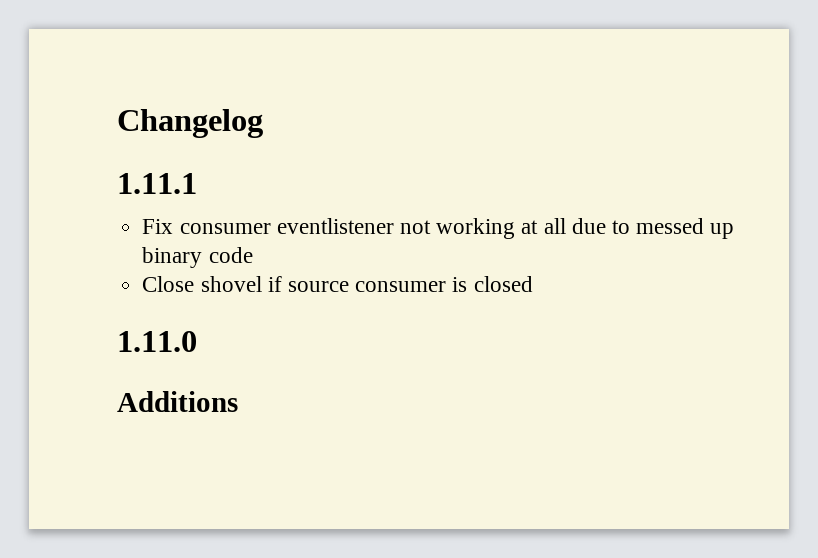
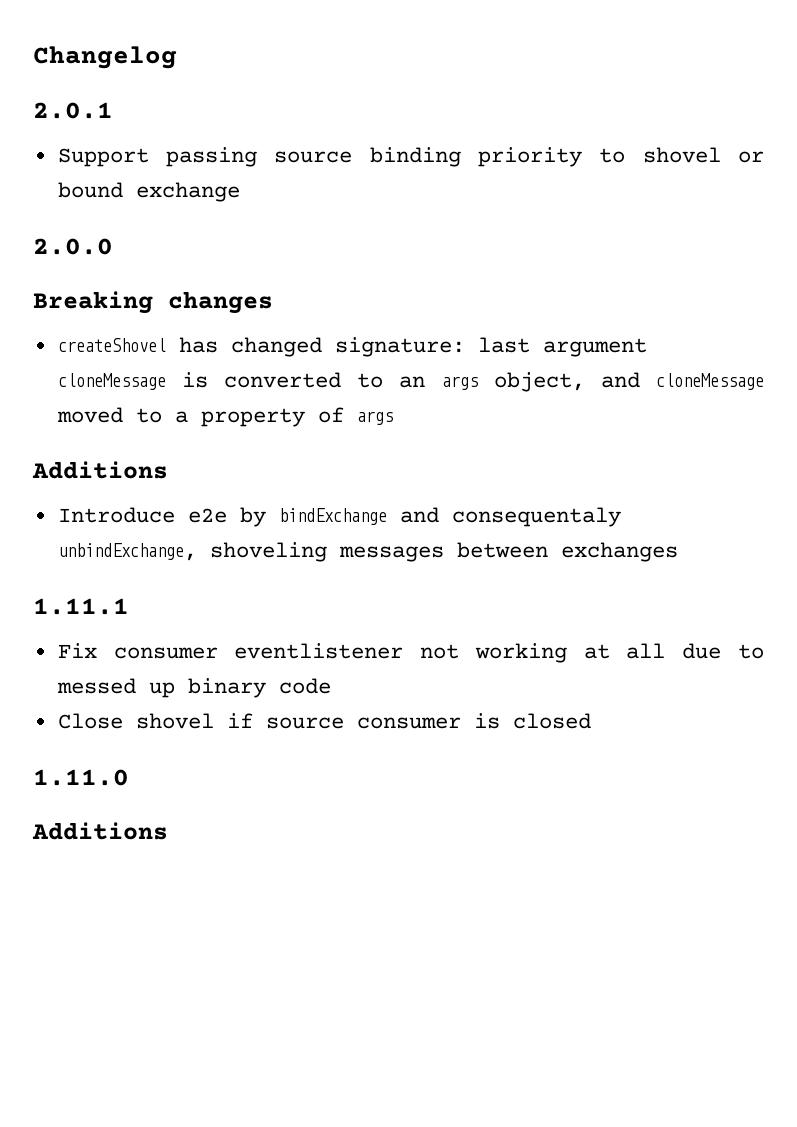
+ 2.0.1
+ Support passing source binding priority to shovel or bound exchange
+ 2.0.0
+ Breaking changes
+ createShovel has changed signature: last argument cloneMessage is converted to an args object, and cloneMessage moved to a property of args
+ Additions
+ Introduce e2e by bindExchange and consequentaly unbindExchange, shoveling messages between exchanges

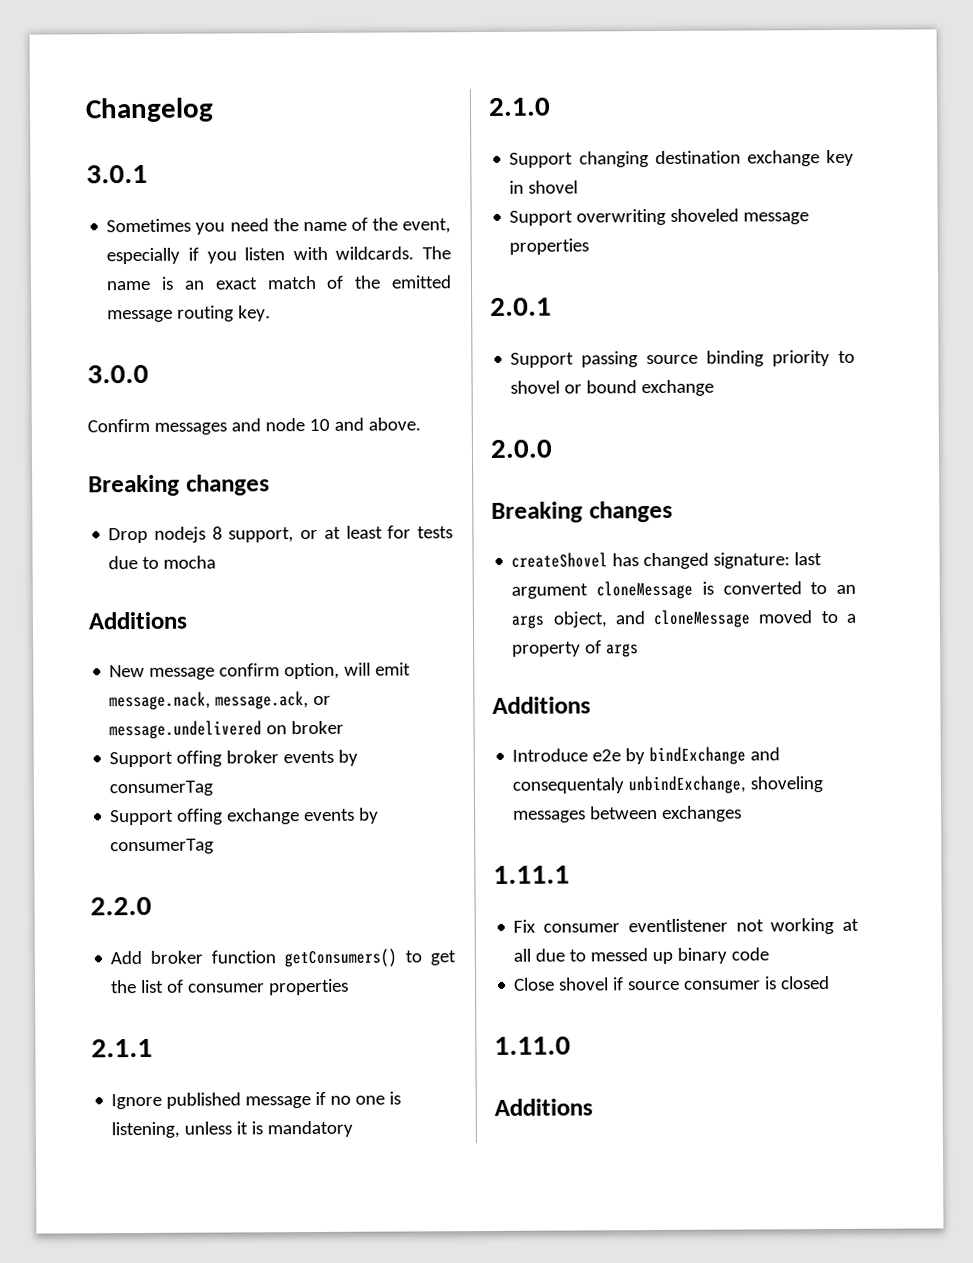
+ 3.0.1
+ Sometimes you need the name of the event, especially if you listen with wildcards. The name is an exact match of the emitted message routing key.
+ 3.0.0
+ Confirm messages and node 10 and above.
+ Breaking changes
+ Drop nodejs 8 support, or at least for tests due to mocha
+ Additions
+ New message confirm option, will emit message.nack, message.ack, or message.undelivered on broker
+ Support offing broker events by consumerTag
+ Support offing exchange events by consumerTag
+ 2.2.0
+ Add broker function getConsumers() to get the list of consumer properties
+ 2.1.1
+ Ignore published message if no one is listening, unless it is mandatory
+ 2.1.0
+ Support changing destination exchange key in shovel
+ Support overwriting shoveled message properties

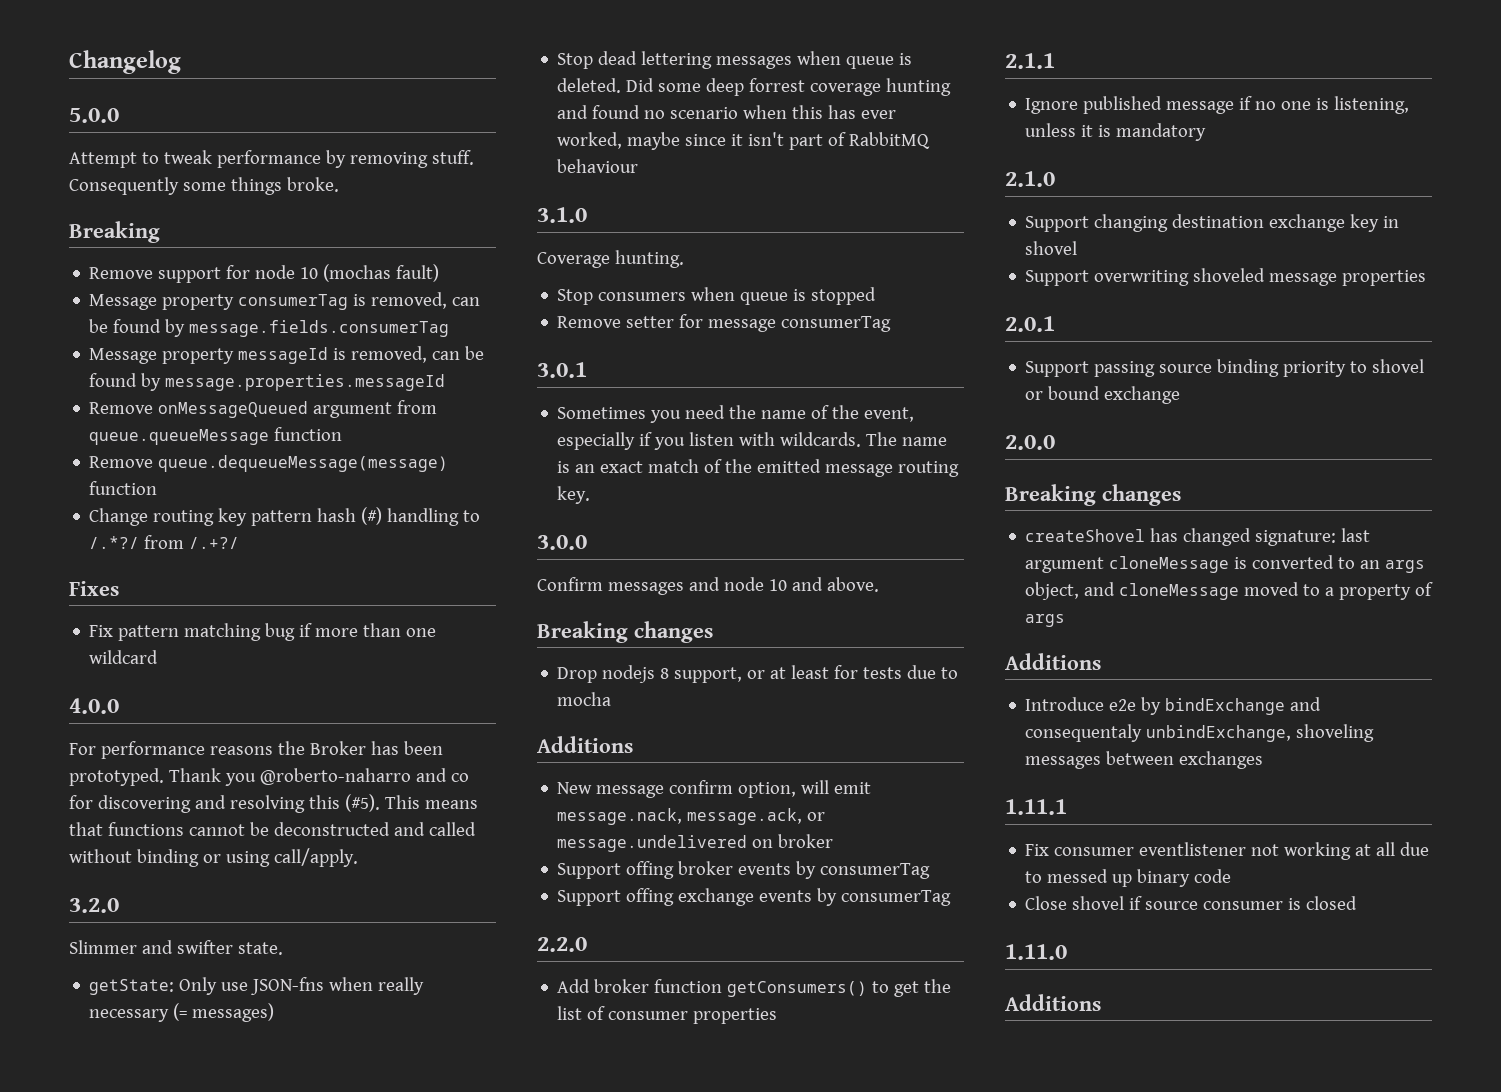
+ 5.0.0
+ Attempt to tweak performance by removing stuff. Consequently some things broke.
+ Breaking
+ Remove support for node 10 (mochas fault)
+ Message property consumerTag is removed, can be found by message.fields.consumerTag
+ Message property messageId is removed, can be found by message.properties.messageId
+ Remove onMessageQueued argument from queue.queueMessage function
+ Remove queue.dequeueMessage(message) function
+ Change routing key pattern hash (#) handling to /.*?/ from /.+?/
+ Fixes
+ Fix pattern matching bug if more than one wildcard
+ 4.0.0
+ For performance reasons the Broker has been prototyped. Thank you @roberto-naharro and co for discovering and resolving this (#5). This means that functions cannot be deconstructed and called without binding or using call/apply.
+ 3.2.0
+ Slimmer and swifter state.
+ getState: Only use JSON-fns when really necessary (= messages)
+ Stop dead lettering messages when queue is deleted. Did some deep forrest coverage hunting and found no scenario when this has ever worked, maybe since it isn't part of RabbitMQ behaviour
+ 3.1.0
+ Coverage hunting.
+ Stop consumers when queue is stopped
+ Remove setter for message consumerTag

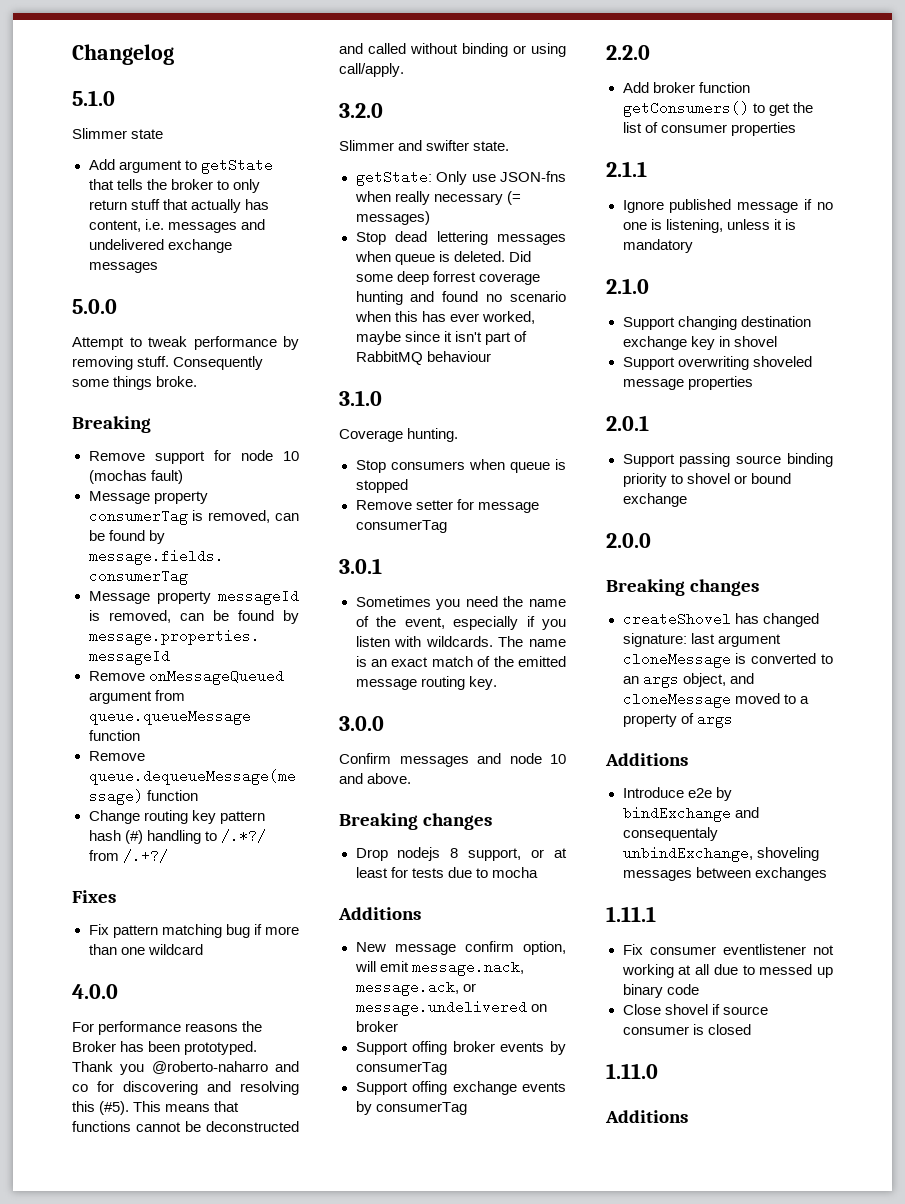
+ 5.1.0
+ Slimmer state
+ Add argument to getState that tells the broker to only return stuff that actually has content, i.e. messages and undelivered exchange messages

